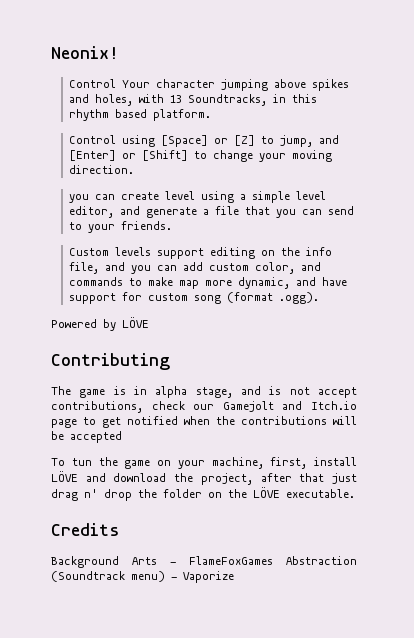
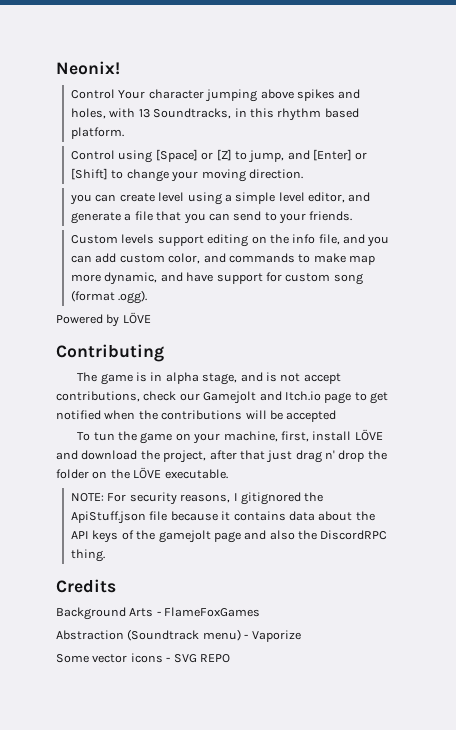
+ NOTE: For security reasons, I gitignored the ApiStuff.json file because it contains data about the API keys of the gamejolt page and also the DiscordRPC thing.
- Background Arts - FlameFoxGames Abstraction (Soundtrack menu) - Vaporize
+ Background Arts - FlameFoxGames
+ Abstraction (Soundtrack menu) - Vaporize
+ Some vector icons - SVG REPO

